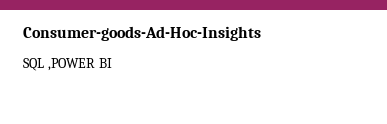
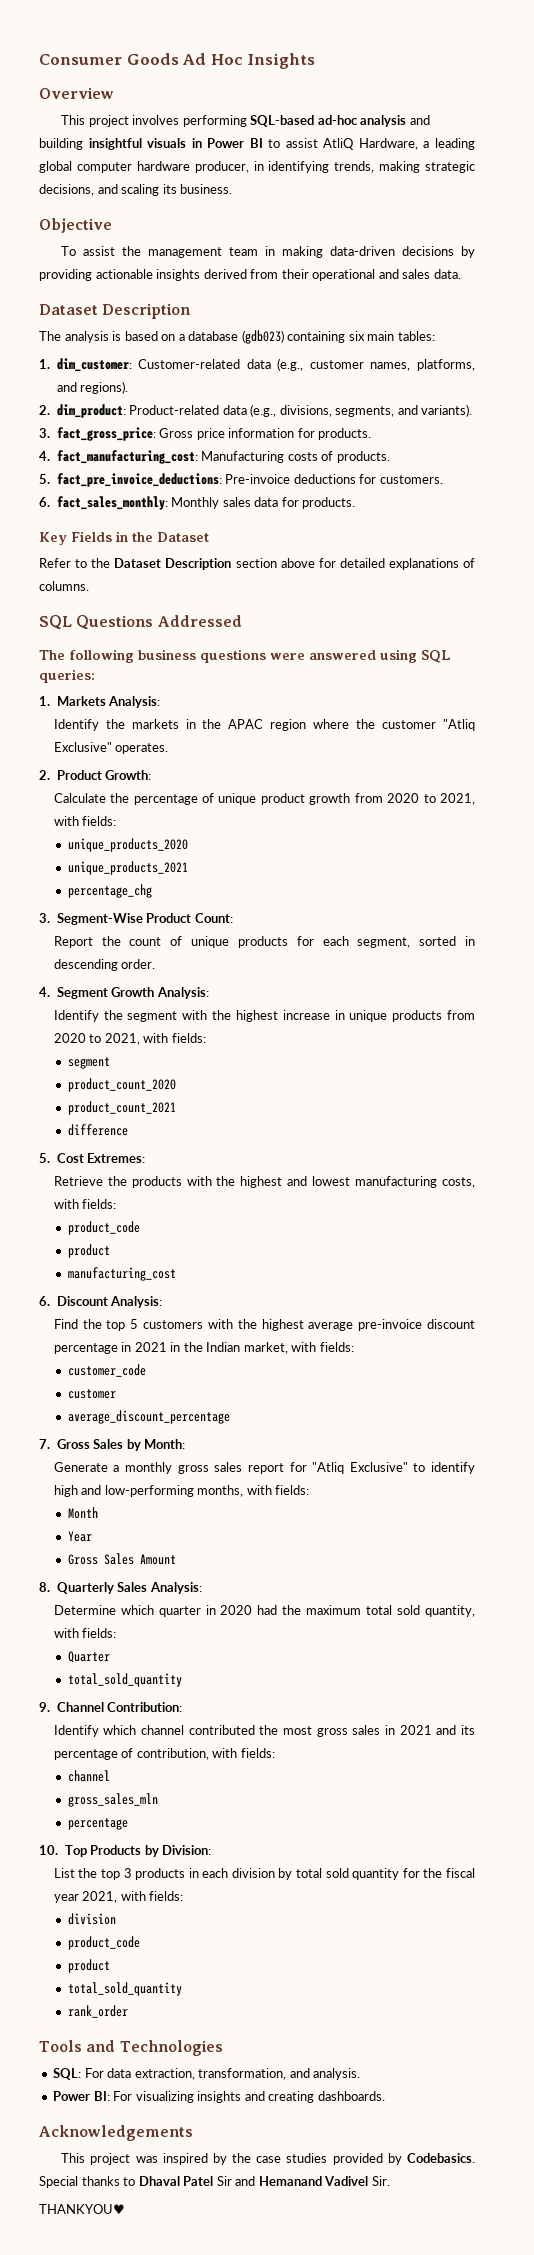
- Consumer-goods-Ad-Hoc-Insights
- SQL ,POWER BI
+ Consumer Goods Ad Hoc Insights
+ Overview
+ This project involves performing SQL-based ad-hoc analysis and building insightful visuals in Power BI to assist AtliQ Hardware, a leading global computer hardware producer, in identifying trends, making strategic decisions, and scaling its business.
+ Objective
+ To assist the management team in making data-driven decisions by providing actionable insights derived from their operational and sales data.
+ Dataset Description
+ The analysis is based on a database (gdb023) containing six main tables:
+ 1. dim_customer: Customer-related data (e.g., customer names, platforms, and regions).
+ 2. dim_product: Product-related data (e.g., divisions, segments, and variants).
+ 3. fact_gross_price: Gross price information for products.
+ 4. fact_manufacturing_cost: Manufacturing costs of products.
+ 5. fact_pre_invoice_deductions: Pre-invoice deductions for customers.
+ 6. fact_sales_monthly: Monthly sales data for products.
+ Key Fields in the Dataset
+ Refer to the Dataset Description section above for detailed explanations of columns.
+ SQL Questions Addressed
+ The following business questions were answered using SQL queries:
+ 1. Markets Analysis:
+ Identify the markets in the APAC region where the customer "Atliq Exclusive" operates.
+ 2. Product Growth:
+ Calculate the percentage of unique product growth from 2020 to 2021, with fields:
+ unique_products_2020
+ unique_products_2021
+ percentage_chg
+ 3. Segment-Wise Product Count:
+ Report the count of unique products for each segment, sorted in descending order.
+ 4. Segment Growth Analysis:
+ Identify the segment with the highest increase in unique products from 2020 to 2021, with fields:
+ segment
+ product_count_2020
+ product_count_2021
+ difference
+ 5. Cost Extremes:
+ Retrieve the products with the highest and lowest manufacturing costs, with fields:
+ product_code
+ product
+ manufacturing_cost
+ 6. Discount Analysis:
+ Find the top 5 customers with the highest average pre-invoice discount percentage in 2021 in the Indian market, with fields:
+ customer_code
+ customer
+ average_discount_percentage
+ 7. Gross Sales by Month:
+ Generate a monthly gross sales report for "Atliq Exclusive" to identify high and low-performing months, with fields:
+ Month
+ Year
+ Gross Sales Amount
+ 8. Quarterly Sales Analysis:
+ Determine which quarter in 2020 had the maximum total sold quantity, with fields:
+ Quarter
+ total_sold_quantity
+ 9. Channel Contribution:
+ Identify which channel contributed the most gross sales in 2021 and its percentage of contribution, with fields:
+ channel
+ gross_sales_mln
+ percentage
+ 10. Top Products by Division:
+ List the top 3 products in each division by total sold quantity for the fiscal year 2021, with fields:
+ division
+ product_code
+ product
+ total_sold_quantity
+ rank_order
+ Tools and Technologies
+ SQL: For data extraction, transformation, and analysis.
+ Power BI: For visualizing insights and creating dashboards.
+ Acknowledgements
+ This project was inspired by the case studies provided by Codebasics. Special thanks to Dhaval Patel Sir and Hemanand Vadivel Sir.
+ THANKYOU♥

